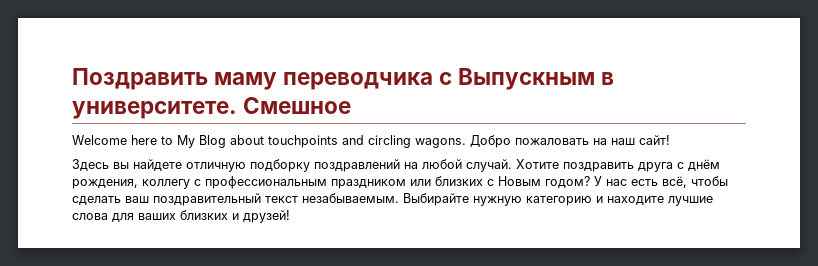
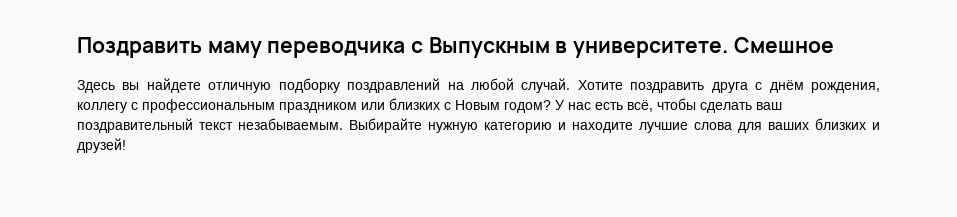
- Welcome here to My Blog about touchpoints and circling wagons. Добро пожаловать на наш сайт!

